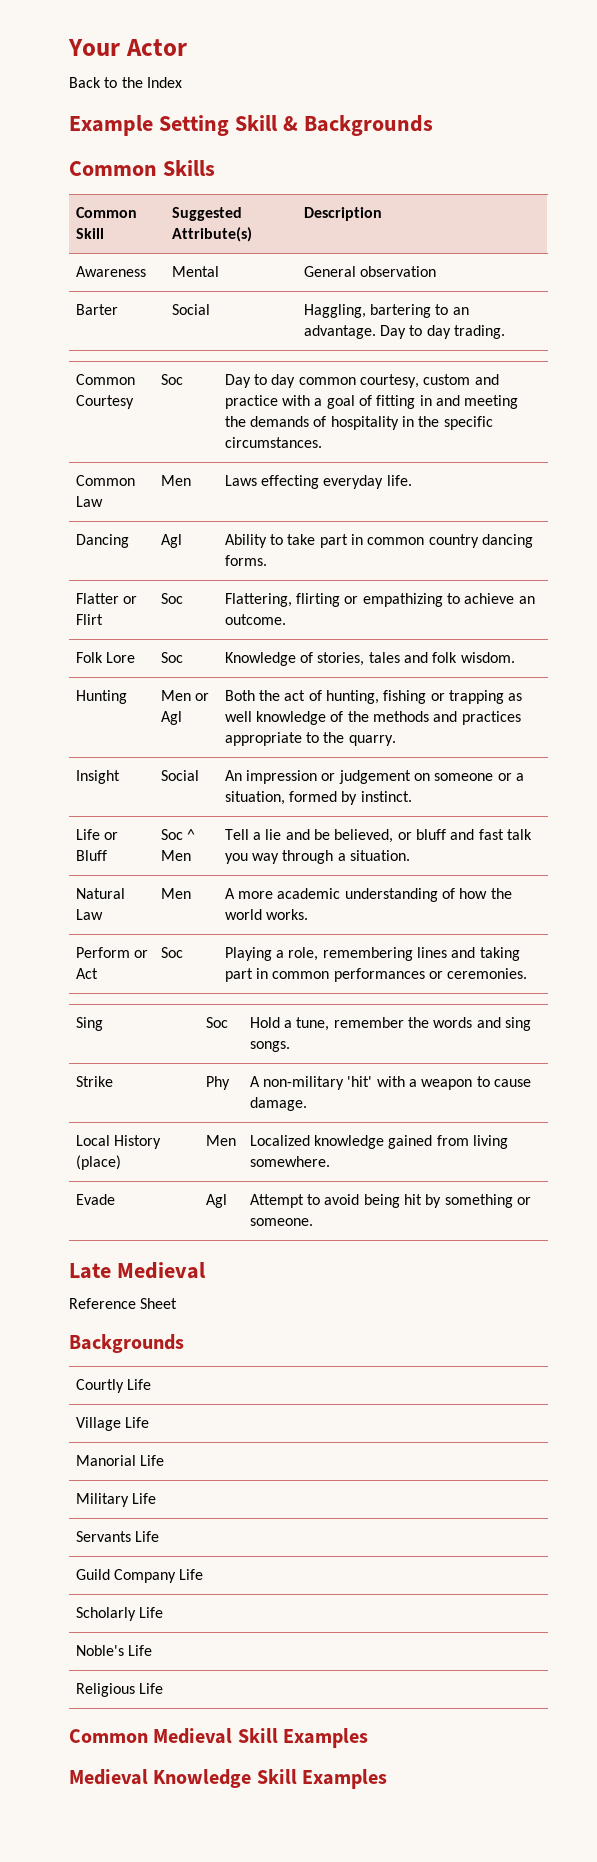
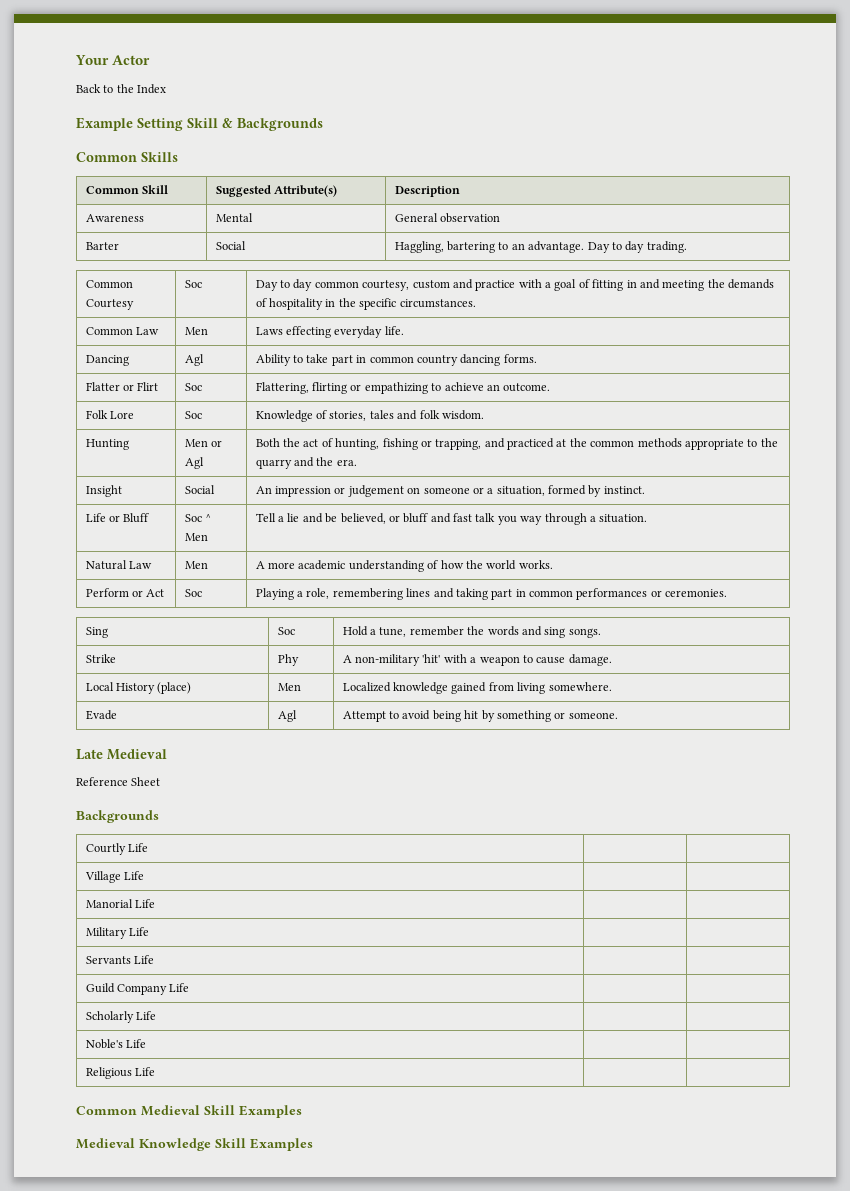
- Hunting | Men or Agl | Both the act of hunting, fishing or trapping as well knowledge of the methods and practices appropriate to the quarry.
+ Hunting | Men or Agl | Both the act of hunting, fishing or trapping, and practiced at the common methods appropriate to the quarry and the era.

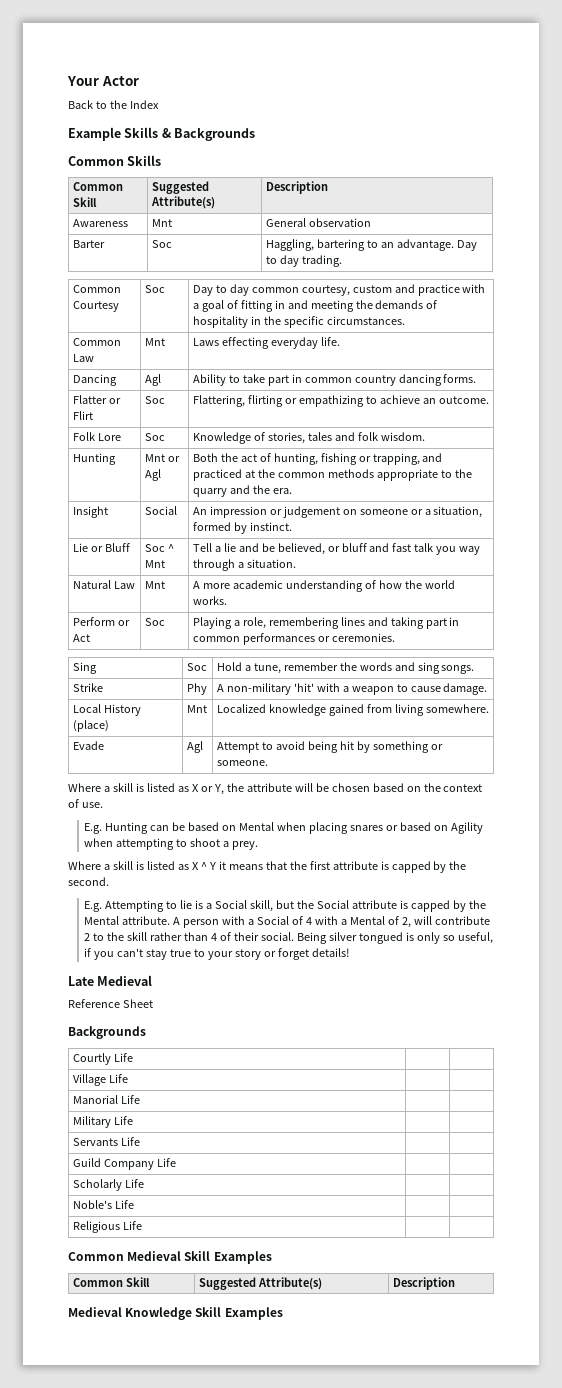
- Example Setting Skill & Backgrounds
+ Example Skills & Backgrounds
- Awareness | Mental | General observation
+ Awareness | Mnt | General observation
- Barter | Social | Haggling, bartering to an advantage. Day to day trading.
+ Barter | Soc | Haggling, bartering to an advantage. Day to day trading.
- Common Law | Men | Laws effecting everyday life.
+ Common Law | Mnt | Laws effecting everyday life.
- Hunting | Men or Agl | Both the act of hunting, fishing or trapping, and practiced at the common methods appropriate to the quarry and the era.
+ Hunting | Mnt or Agl | Both the act of hunting, fishing or trapping, and practiced at the common methods appropriate to the quarry and the era.
- Life or Bluff | Soc ^ Men | Tell a lie and be believed, or bluff and fast talk you way through a situation.
+ Lie or Bluff | Soc ^ Mnt | Tell a lie and be believed, or bluff and fast talk you way through a situation.
- Natural Law | Men | A more academic understanding of how the world works.
+ Natural Law | Mnt | A more academic understanding of how the world works.
- Local History (place) | Men | Localized knowledge gained from living somewhere.
+ Local History (place) | Mnt | Localized knowledge gained from living somewhere.
+ Where a skill is listed as X or Y, the attribute will be chosen based on the context of use.
+ E.g. Hunting can be based on Mental when placing snares or based on Agility when attempting to shoot a prey.
+ Where a skill is listed as X ^ Y it means that the first attribute is capped by the second.
+ E.g. Attempting to lie is a Social skill, but the Social attribute is capped by the Mental attribute. A person with a Social of 4 with a Mental of 2, will contribute 2 to the skill rather than 4 of their social. Being silver tongued is only so useful, if you can't stay true to your story or forget details!
  Common Medieval Skill Examples
+ Common Skill | Suggested Attribute(s) | Description

